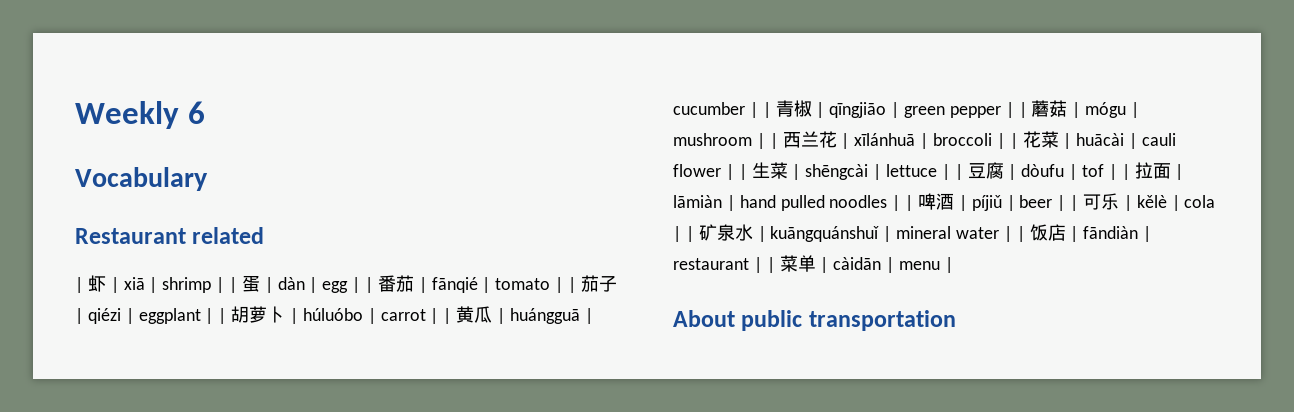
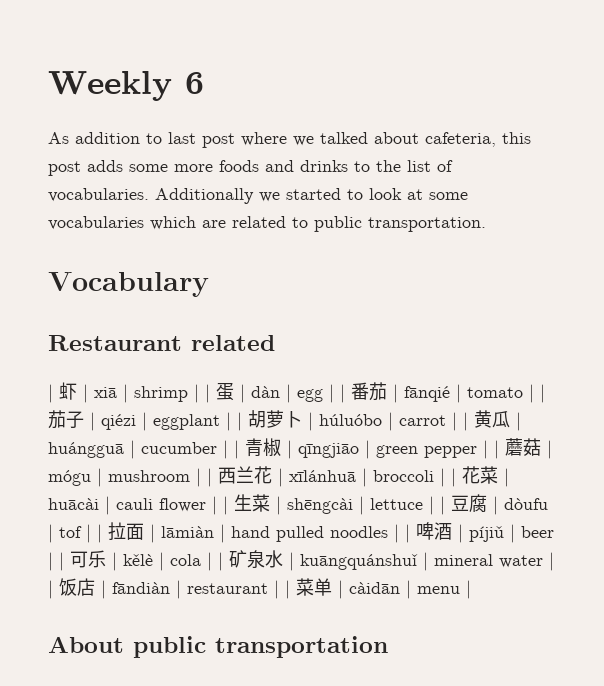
+ As addition to last post where we talked about cafeteria, this post adds some more foods and drinks to the list of vocabularies. Additionally we started to look at some vocabularies which are related to public transportation.

